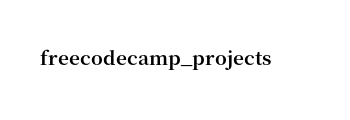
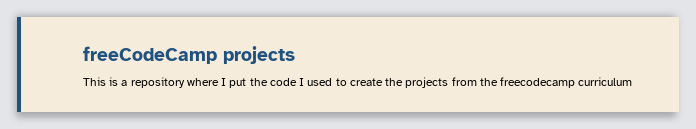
- freecodecamp_projects
+ freeCodeCamp projects
+ This is a repository where I put the code I used to create the projects from the freecodecamp curriculum

